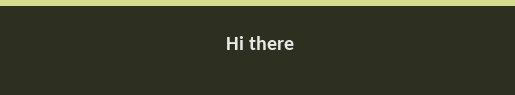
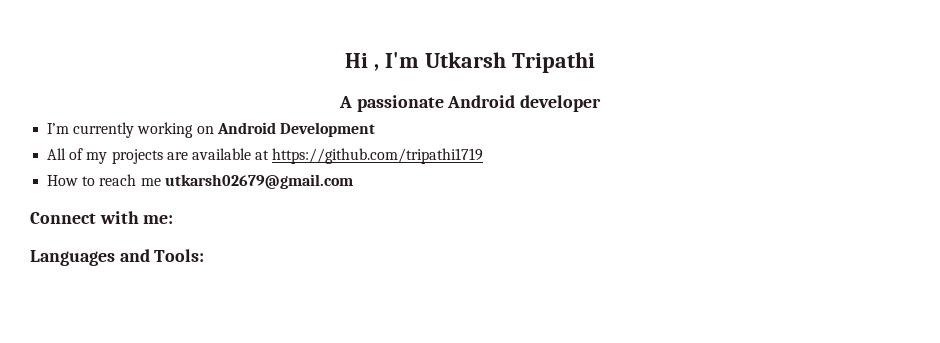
- Hi there
+ Hi , I'm Utkarsh Tripathi
+ A passionate Android developer
+ I’m currently working on Android Development
+ All of my projects are available at https://github.com/tripathi1719
+ How to reach me utkarsh02679@gmail.com
+ Connect with me:
+ Languages and Tools:

